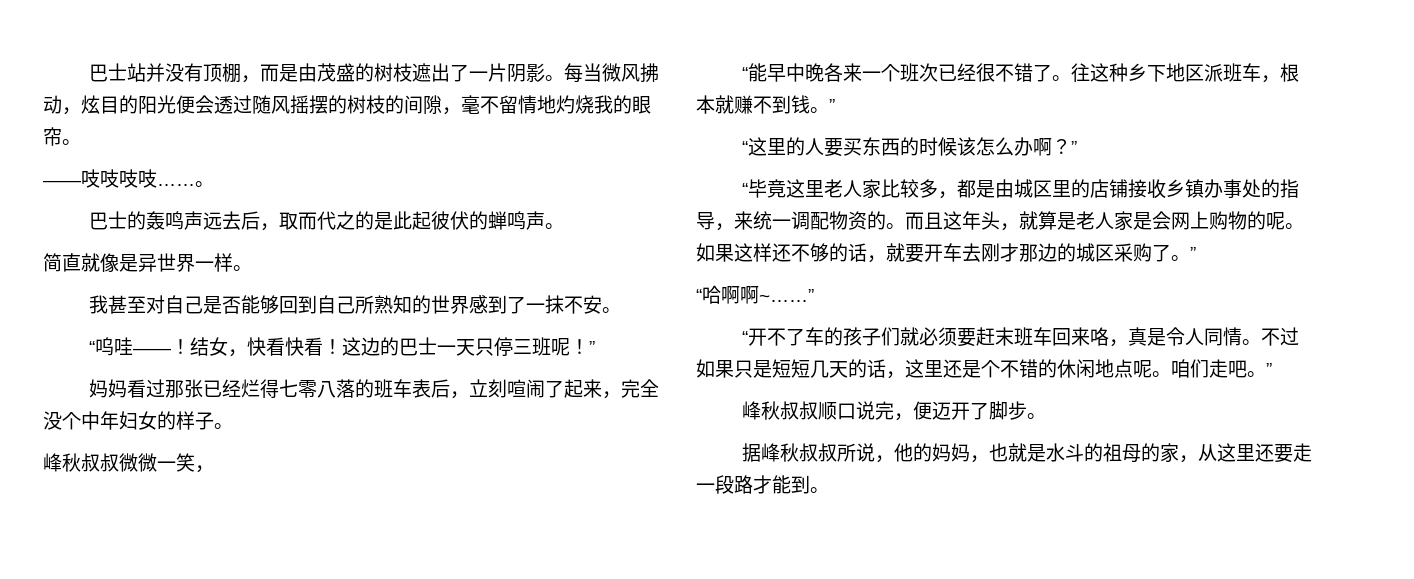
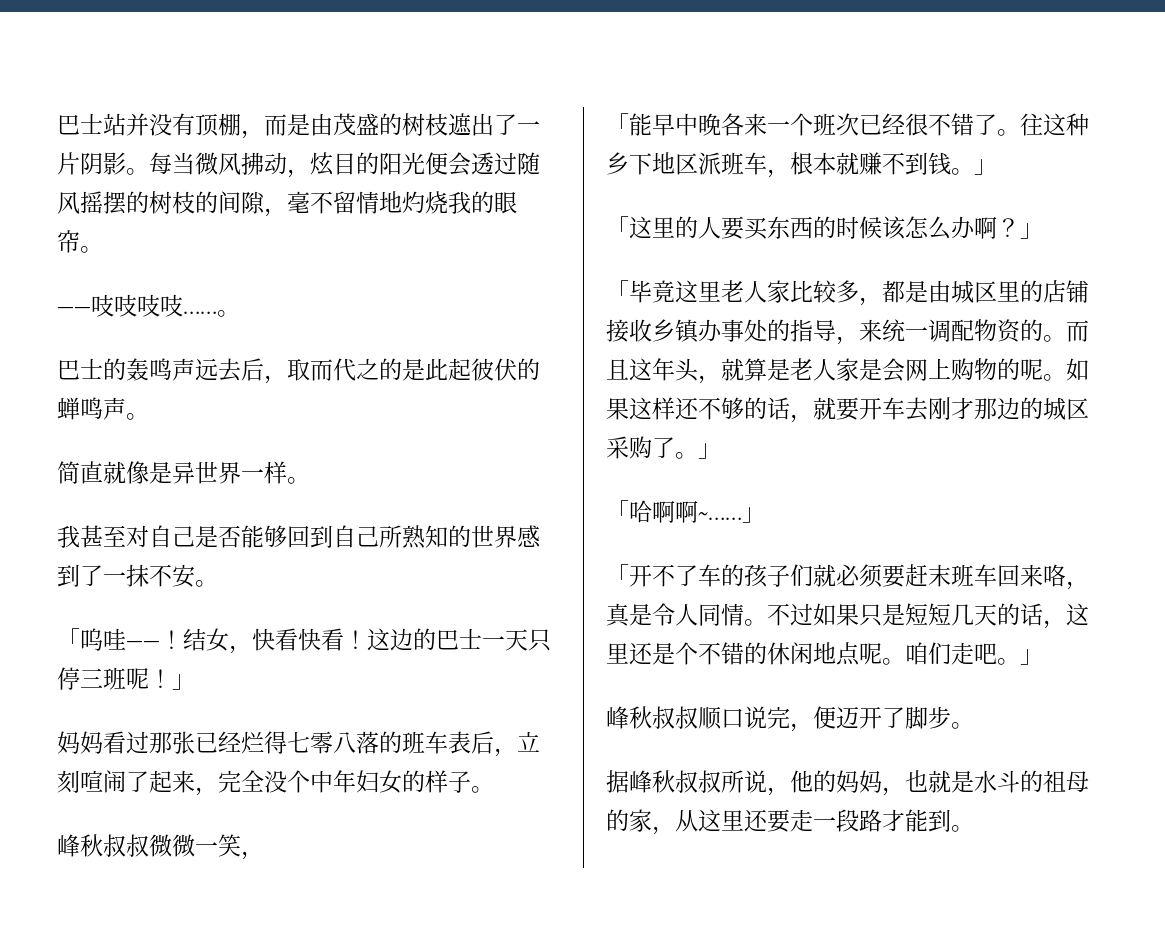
- “呜哇——！
+ 「呜哇——！
- 这边的巴士一天只停三班呢！”
+ 这边的巴士一天只停三班呢！」
- “能早中晚各来一个班次已经很不错了。
+ 「能早中晚各来一个班次已经很不错了。
- 往这种乡下地区派班车，根本就赚不到钱。”
- “这里的人要买东西的时候该怎么办啊？”
- “毕竟这里老人家比较多，都是由城区里的店铺接收乡镇办事处的指导，来统一调配物资的。
+ 往这种乡下地区派班车，根本就赚不到钱。」
+ 「这里的人要买东西的时候该怎么办啊？」
+ 「毕竟这里老人家比较多，都是由城区里的店铺接收乡镇办事处的指导，来统一调配物资的。
- 如果这样还不够的话，就要开车去刚才那边的城区采购了。”
- “哈啊啊~……”
- “开不了车的孩子们就必须要赶末班车回来咯，真是令人同情。
+ 如果这样还不够的话，就要开车去刚才那边的城区采购了。」
+ 「哈啊啊~……」
+ 「开不了车的孩子们就必须要赶末班车回来咯，真是令人同情。
- 咱们走吧。”
+ 咱们走吧。」

